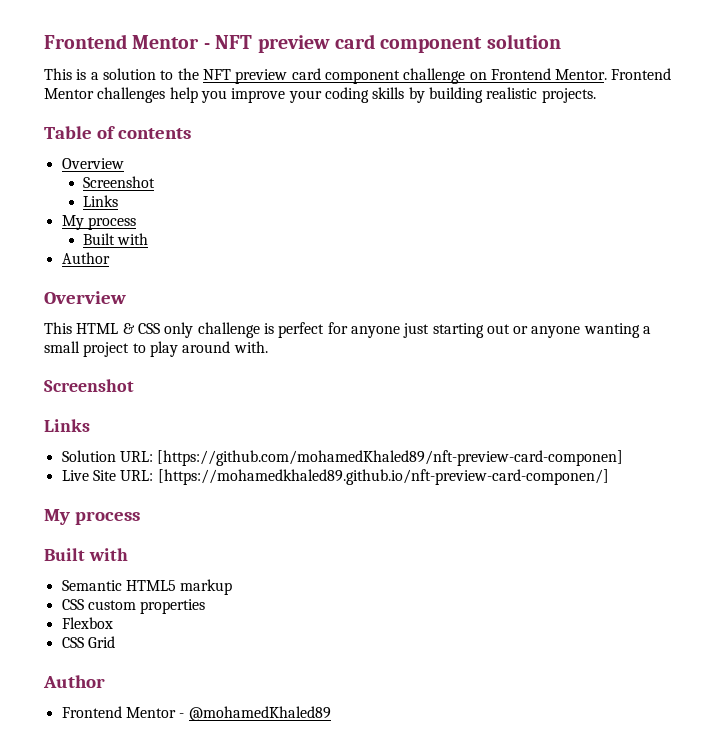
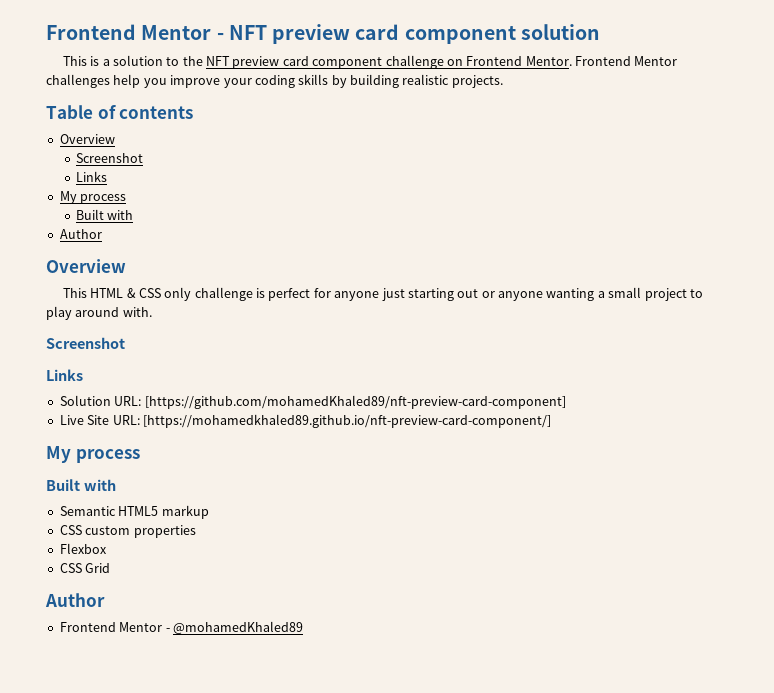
- Solution URL: [https://github.com/mohamedKhaled89/nft-preview-card-componen]
+ Solution URL: [https://github.com/mohamedKhaled89/nft-preview-card-component]
- Live Site URL: [https://mohamedkhaled89.github.io/nft-preview-card-componen/]
+ Live Site URL: [https://mohamedkhaled89.github.io/nft-preview-card-component/]

